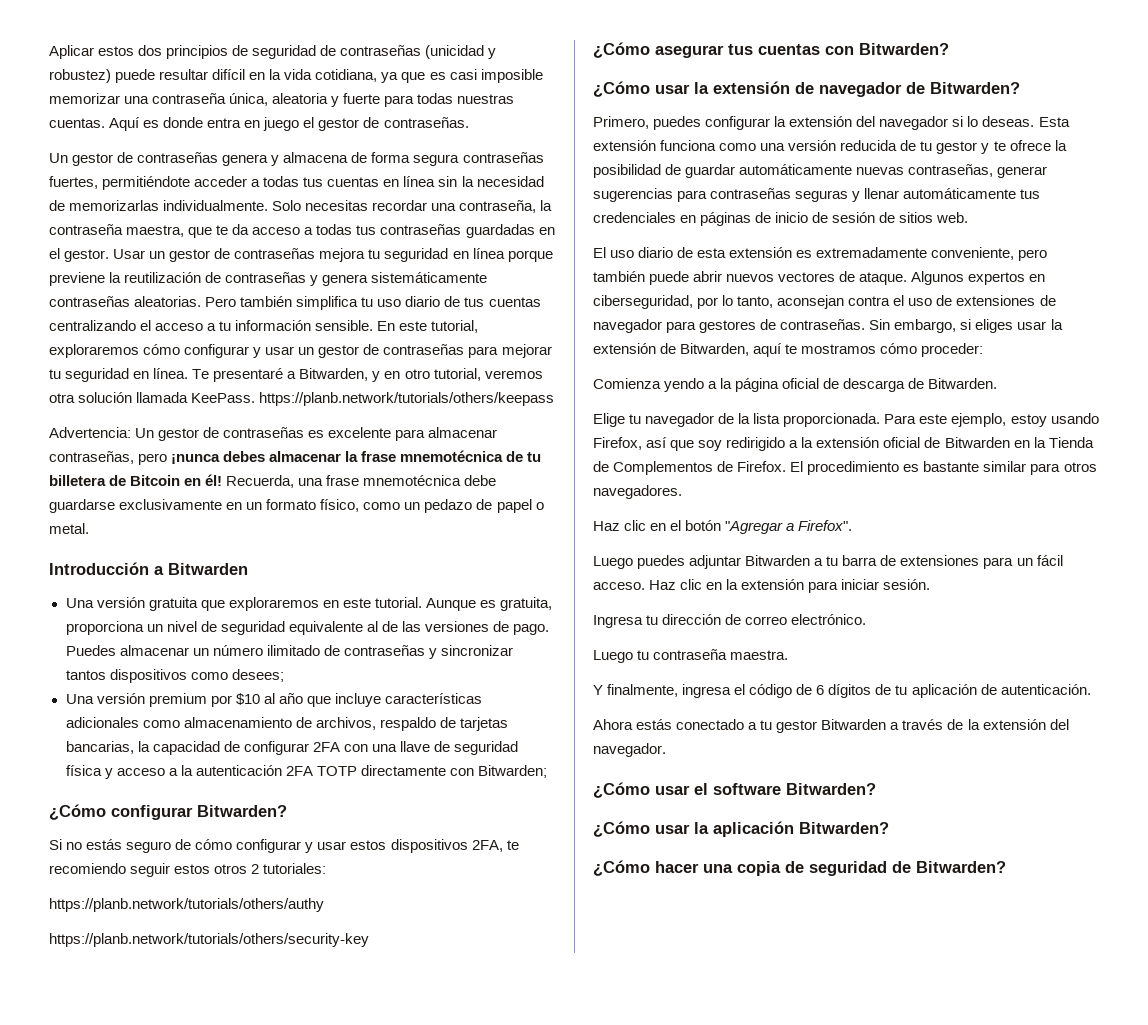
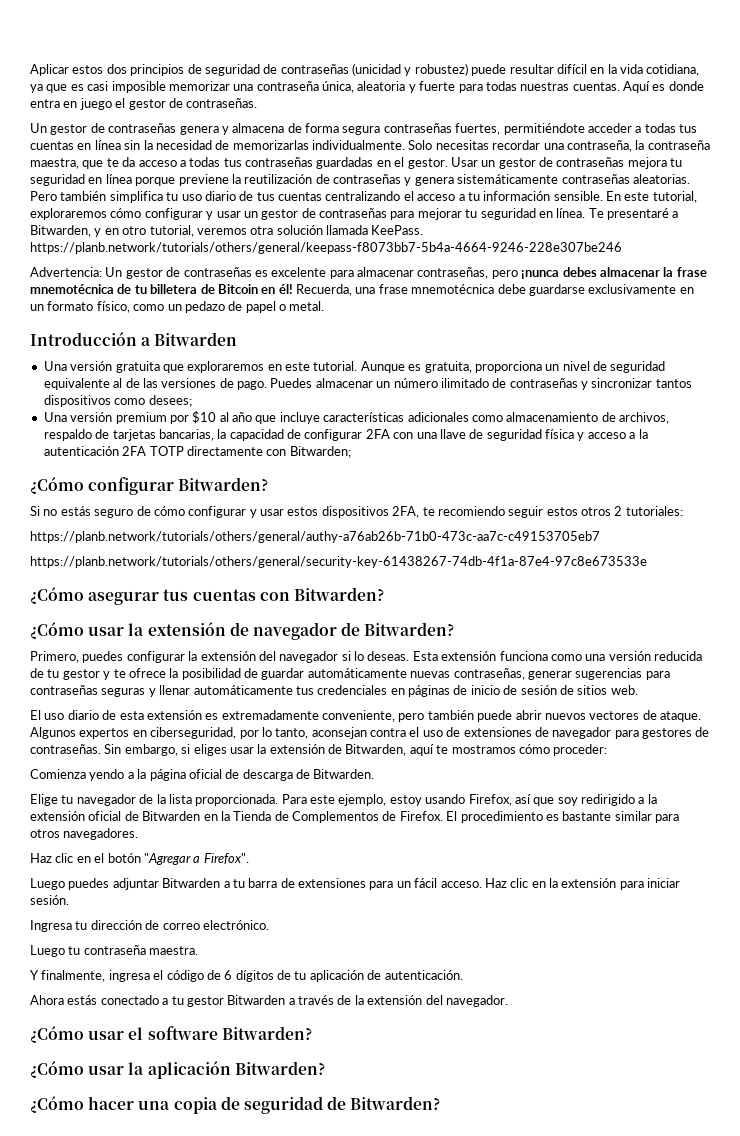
- Te presentaré a Bitwarden, y en otro tutorial, veremos otra solución llamada KeePass. https://planb.network/tutorials/others/keepass
+ Te presentaré a Bitwarden, y en otro tutorial, veremos otra solución llamada KeePass. https://planb.network/tutorials/others/general/keepass-f8073bb7-5b4a-4664-9246-228e307be246
- https://planb.network/tutorials/others/authy
- https://planb.network/tutorials/others/security-key
+ https://planb.network/tutorials/others/general/authy-a76ab26b-71b0-473c-aa7c-c49153705eb7
+ https://planb.network/tutorials/others/general/security-key-61438267-74db-4f1a-87e4-97c8e673533e

